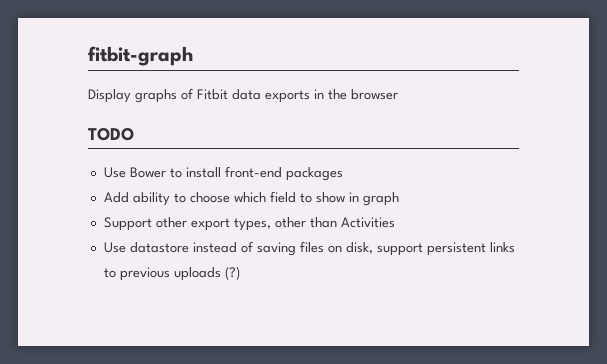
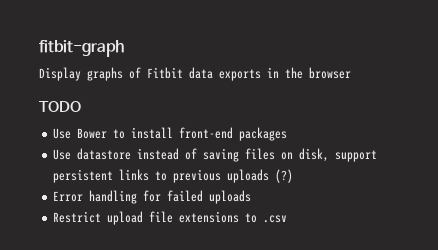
- Add ability to choose which field to show in graph
- Support other export types, other than Activities
+ Error handling for failed uploads
+ Restrict upload file extensions to .csv

